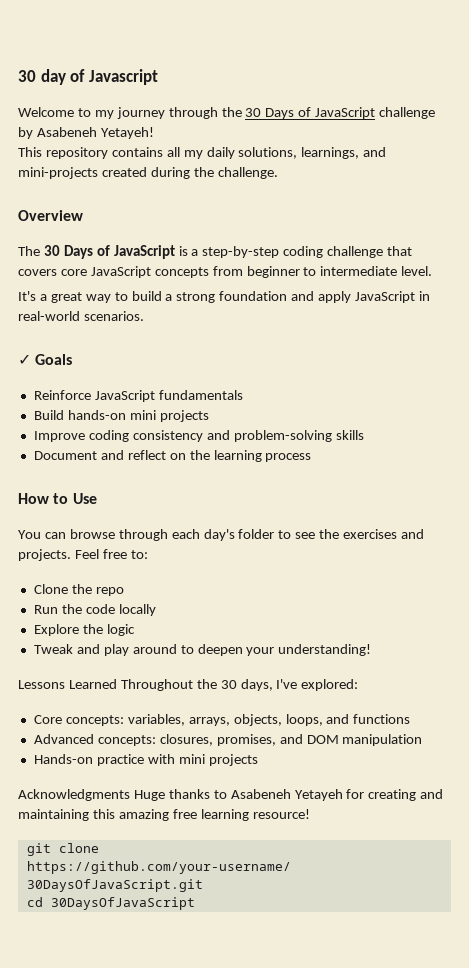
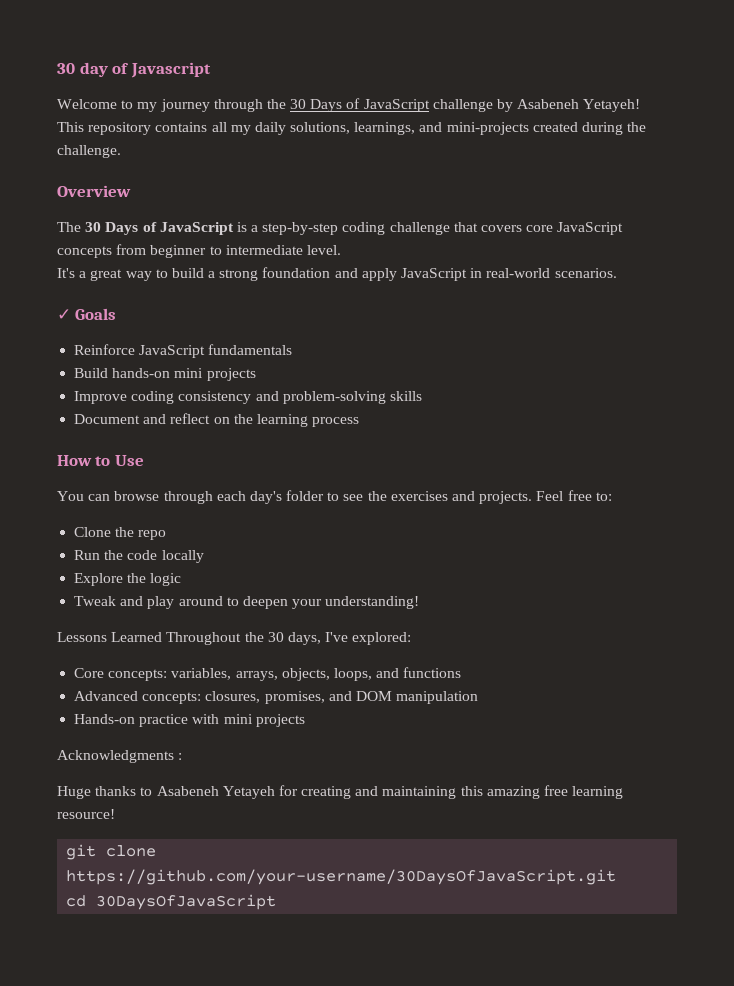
- Acknowledgments Huge thanks to Asabeneh Yetayeh for creating and maintaining this amazing free learning resource!
+ Acknowledgments :
+ Huge thanks to Asabeneh Yetayeh for creating and maintaining this amazing free learning resource!

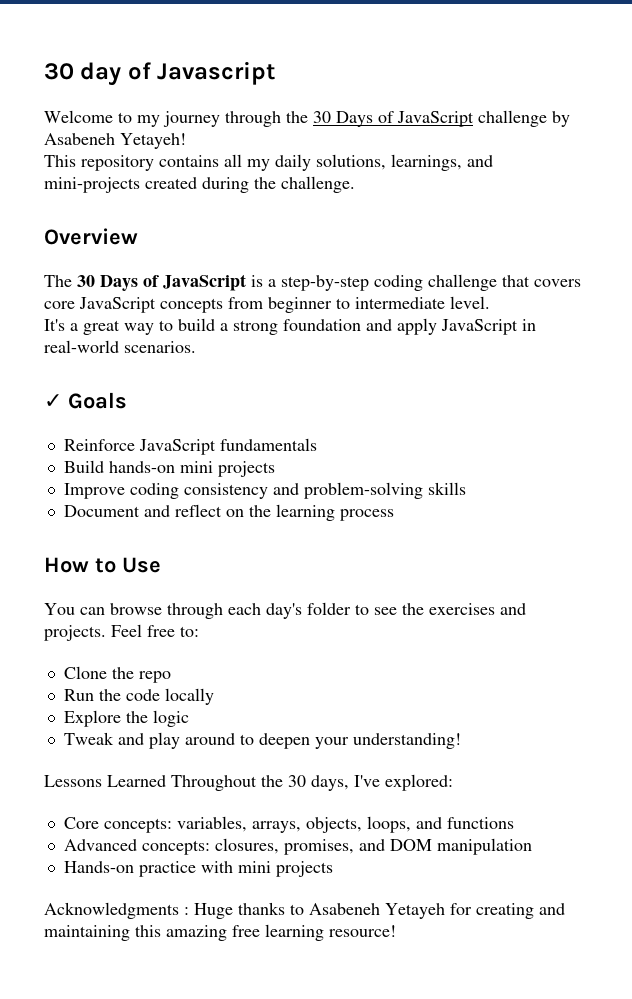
- Acknowledgments :
- Huge thanks to Asabeneh Yetayeh for creating and maintaining this amazing free learning resource!
+ Acknowledgments : Huge thanks to Asabeneh Yetayeh for creating and maintaining this amazing free learning resource!
- git clone https://github.com/your-username/30DaysOfJavaScript.git
- cd 30DaysOfJavaScript

